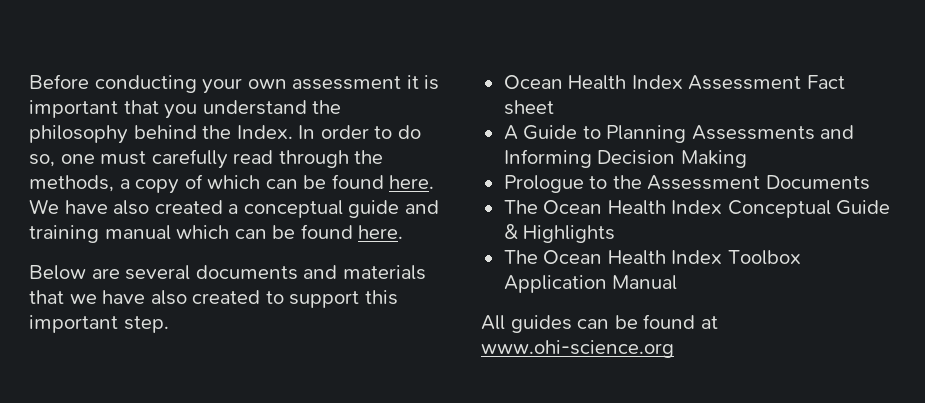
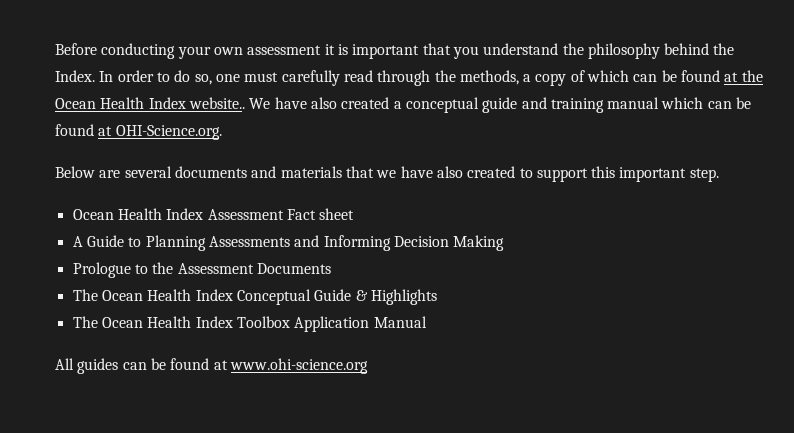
- In order to do so, one must carefully read through the methods, a copy of which can be found here.
+ In order to do so, one must carefully read through the methods, a copy of which can be found at the Ocean Health Index website..
- We have also created a conceptual guide and training manual which can be found here.
+ We have also created a conceptual guide and training manual which can be found at OHI-Science.org.

